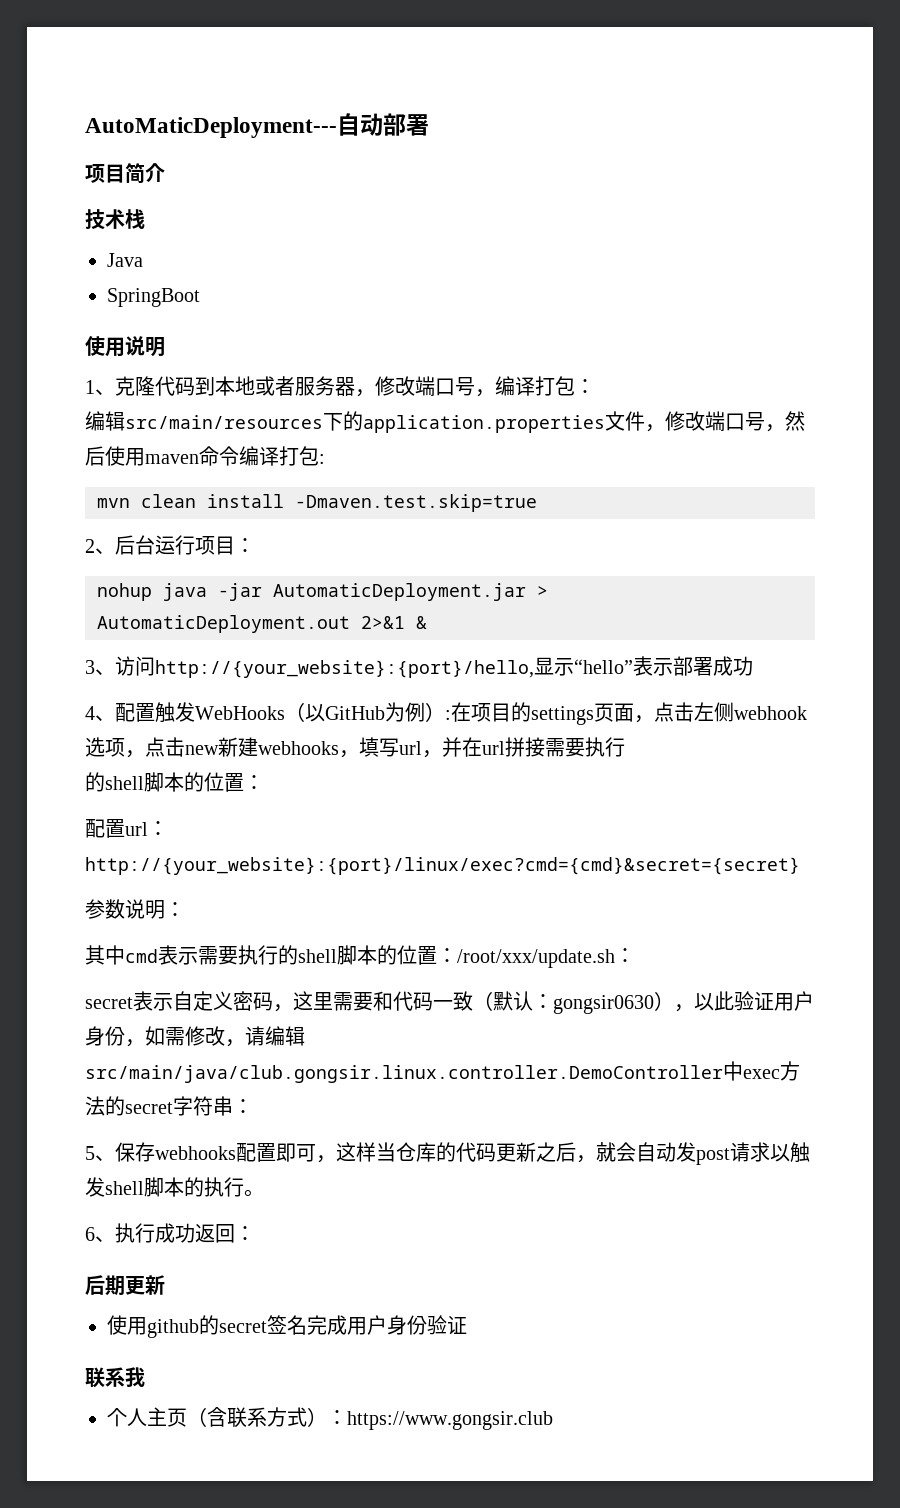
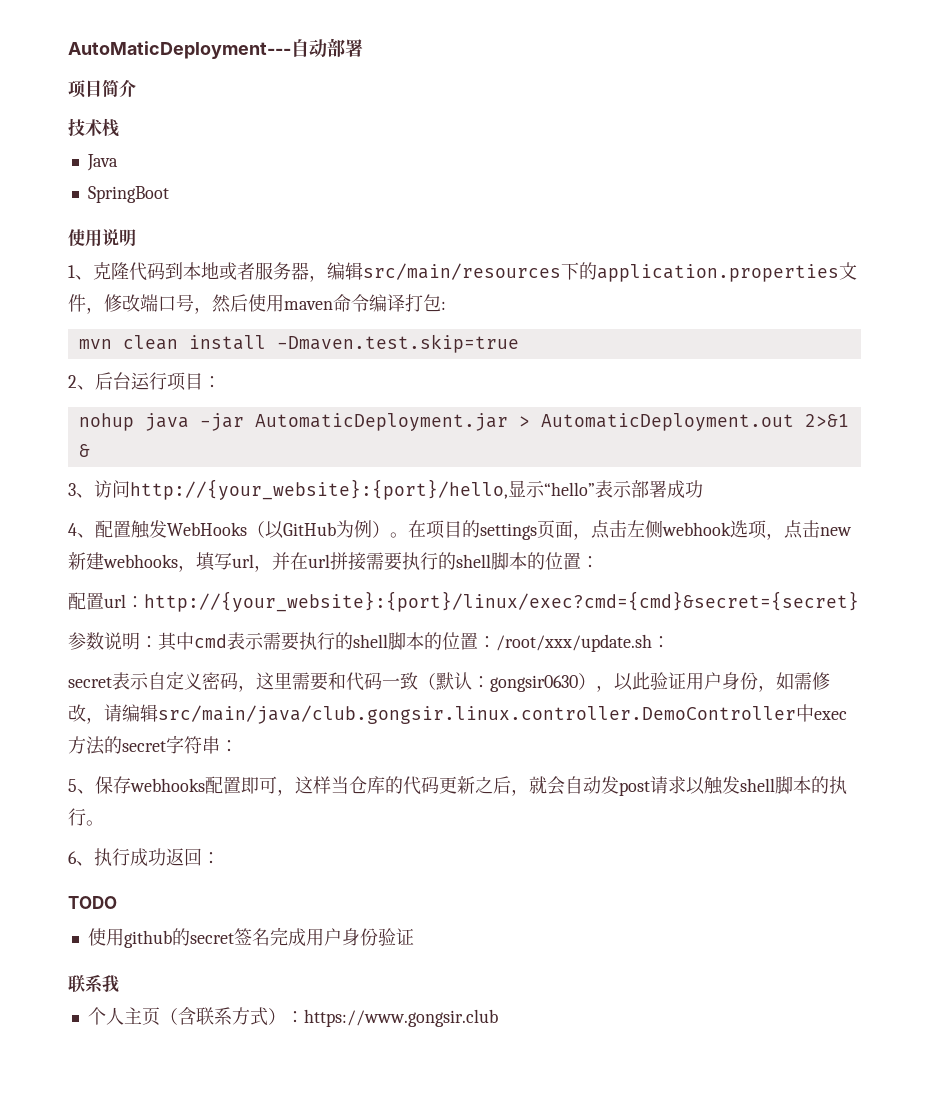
- 1、克隆代码到本地或者服务器，修改端口号，编译打包：
- 编辑src/main/resources下的application.properties文件，修改端口号，然后使用maven命令编译打包:
+ 1、克隆代码到本地或者服务器，编辑src/main/resources下的application.properties文件，修改端口号，然后使用maven命令编译打包:
- 4、配置触发WebHooks（以GitHub为例）:在项目的settings页面，点击左侧webhook选项，点击new新建webhooks，填写url，并在url拼接需要执行
- 的shell脚本的位置：
+ 4、配置触发WebHooks（以GitHub为例）。在项目的settings页面，点击左侧webhook选项，点击new新建webhooks，填写url，并在url拼接需要执行的shell脚本的位置：
- 参数说明：
- 其中cmd表示需要执行的shell脚本的位置：/root/xxx/update.sh：
+ 参数说明：其中cmd表示需要执行的shell脚本的位置：/root/xxx/update.sh：
- 后期更新
+ TODO

